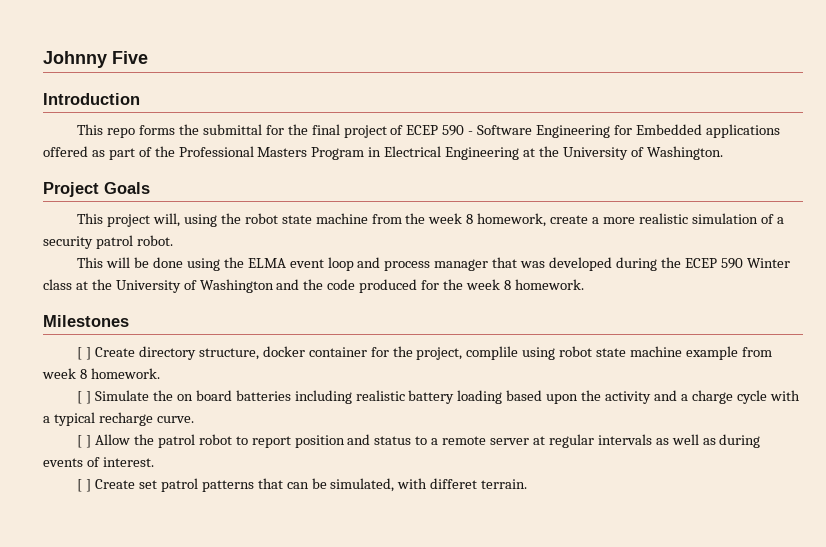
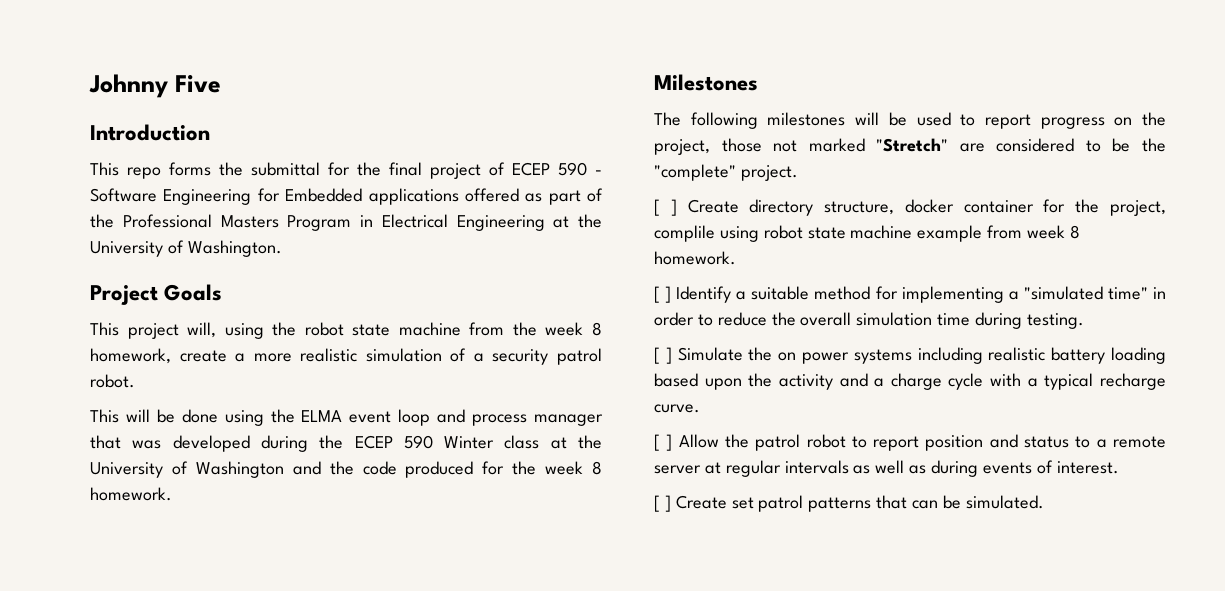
+ The following milestones will be used to report progress on the project, those not marked "Stretch" are considered to be the "complete" project.
+ [ ] Identify a suitable method for implementing a "simulated time" in order to reduce the overall simulation time during testing.
- [ ] Simulate the on board batteries including realistic battery loading based upon the activity and a charge cycle with a typical recharge curve.
+ [ ] Simulate the on power systems including realistic battery loading based upon the activity and a charge cycle with a typical recharge curve.
- [ ] Create set patrol patterns that can be simulated, with differet terrain.
+ [ ] Create set patrol patterns that can be simulated.

